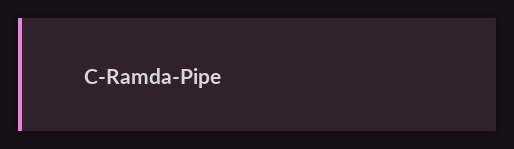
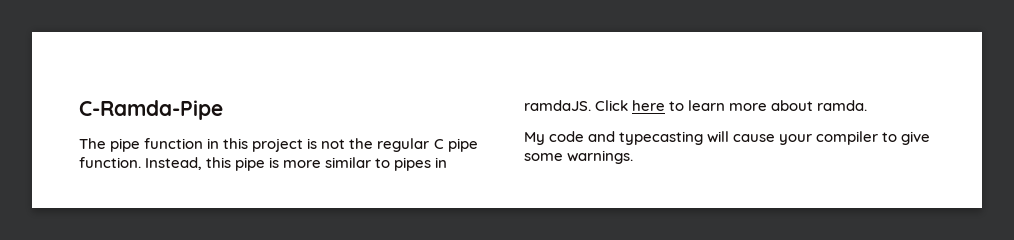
+ The pipe function in this project is not the regular C pipe function. Instead, this pipe is more similar to pipes in ramdaJS. Click here to learn more about ramda.
+ My code and typecasting will cause your compiler to give some warnings.

